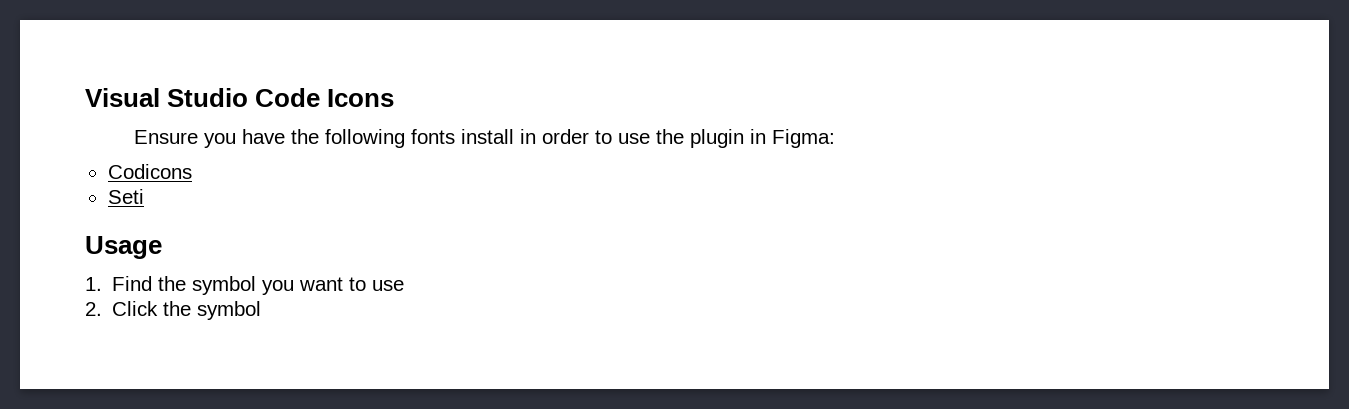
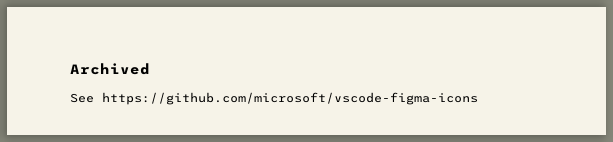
- Visual Studio Code Icons
- Ensure you have the following fonts install in order to use the plugin in Figma:
- Codicons
- Seti
- Usage
- 1. Find the symbol you want to use
- 2. Click the symbol
+ Archived
+ See https://github.com/microsoft/vscode-figma-icons

